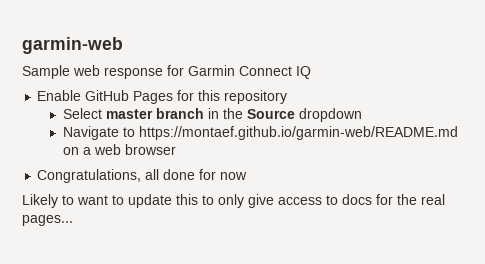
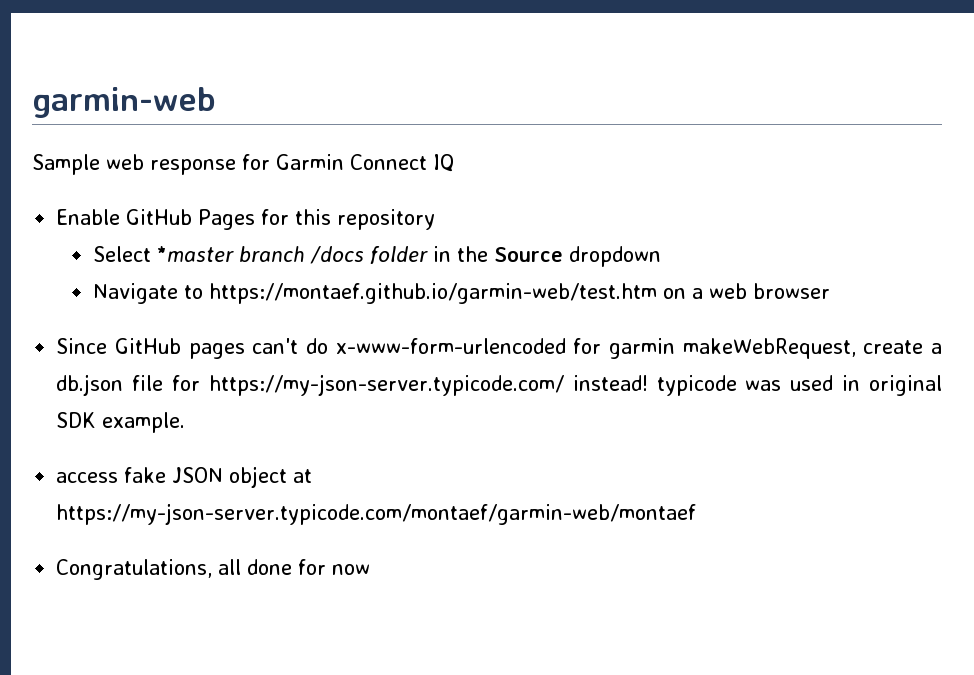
- Select master branch in the Source dropdown
+ Select *master branch /docs folder in the Source dropdown
- Navigate to https://montaef.github.io/garmin-web/README.md on a web browser
+ Navigate to https://montaef.github.io/garmin-web/test.htm on a web browser
+ Since GitHub pages can't do x-www-form-urlencoded for garmin makeWebRequest, create a db.json file for https://my-json-server.typicode.com/ instead! typicode was used in original SDK example.
+ access fake JSON object at https://my-json-server.typicode.com/montaef/garmin-web/montaef
- Likely to want to update this to only give access to docs for the real pages...

